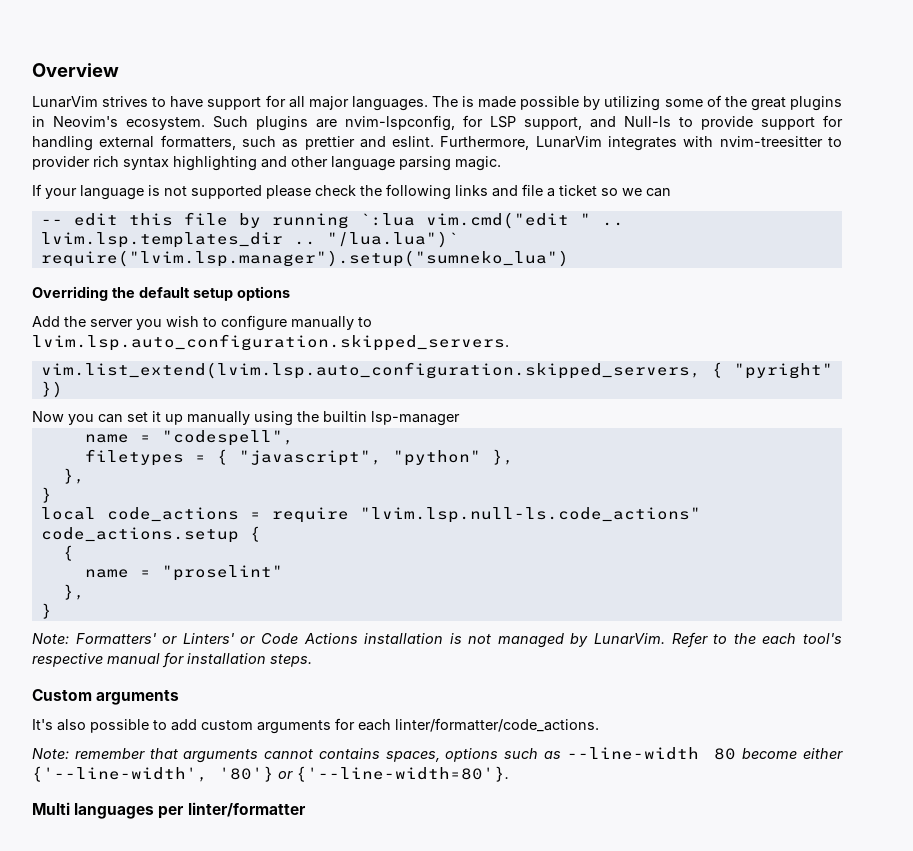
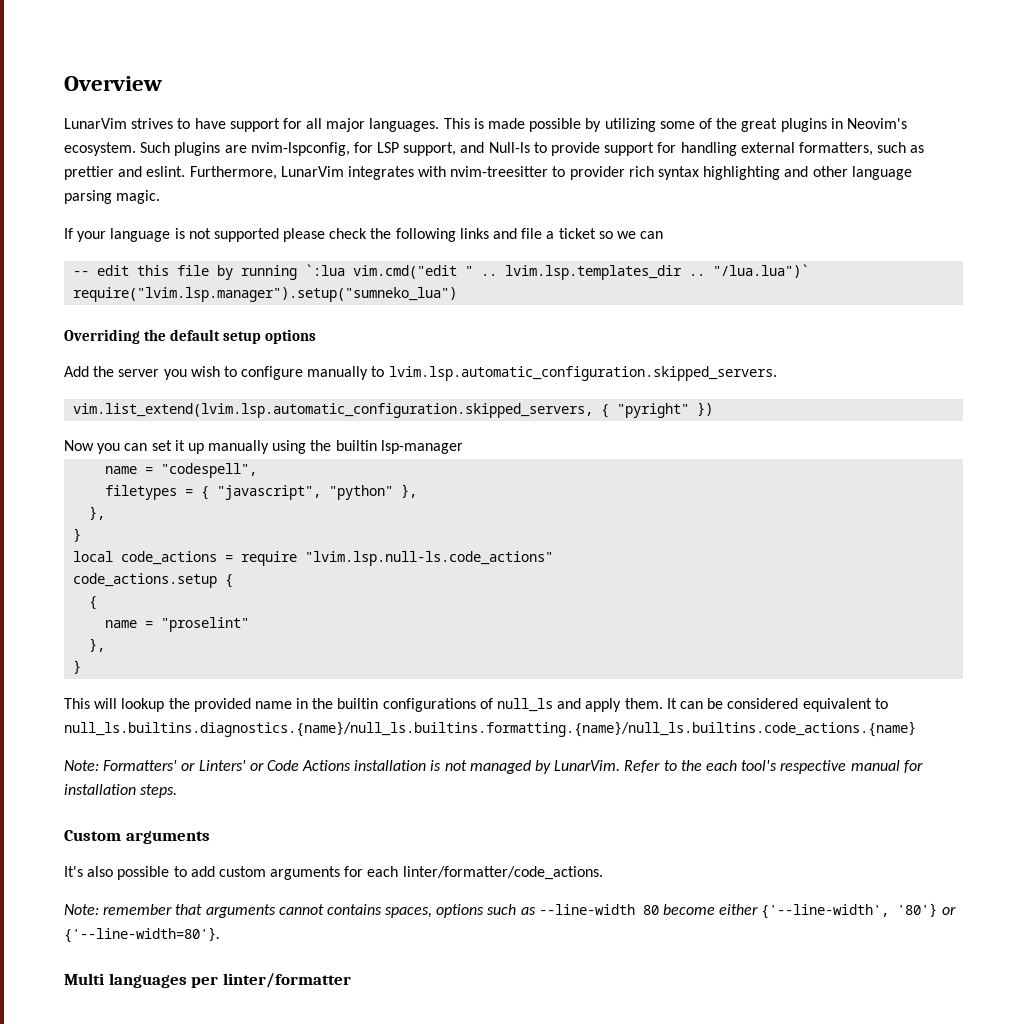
- The is made possible by utilizing some of the great plugins in Neovim's ecosystem.
+ This is made possible by utilizing some of the great plugins in Neovim's ecosystem.
- Add the server you wish to configure manually to lvim.lsp.auto_configuration.skipped_servers.
- vim.list_extend(lvim.lsp.auto_configuration.skipped_servers, { "pyright" })
+ Add the server you wish to configure manually to lvim.lsp.automatic_configuration.skipped_servers.
+ vim.list_extend(lvim.lsp.automatic_configuration.skipped_servers, { "pyright" })
+ This will lookup the provided name in the builtin configurations of null_ls and apply them. It can be considered equivalent to null_ls.builtins.diagnostics.{name}/null_ls.builtins.formatting.{name}/null_ls.builtins.code_actions.{name}

